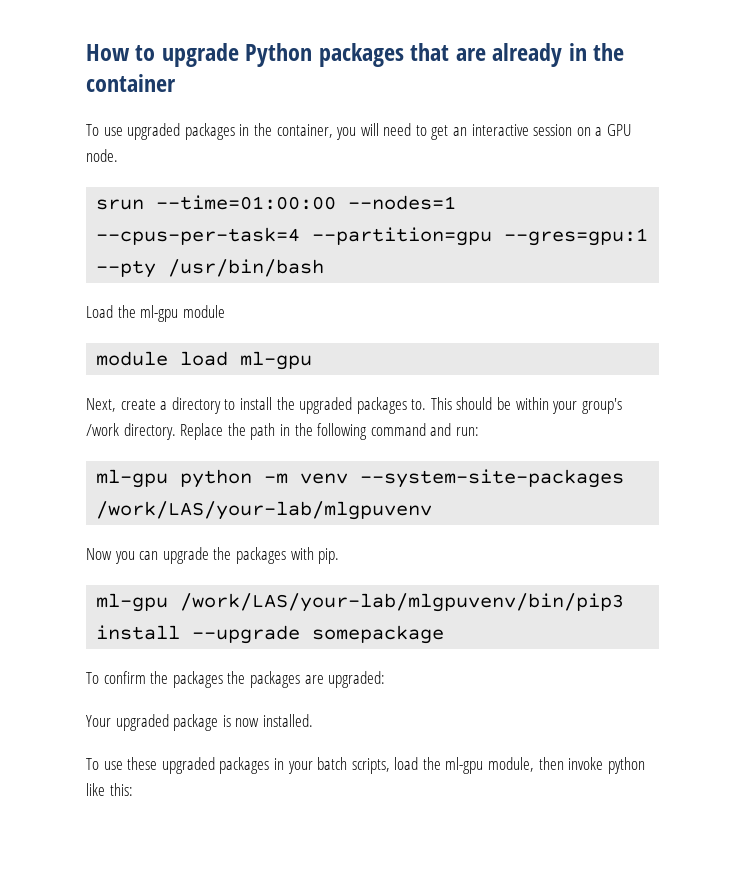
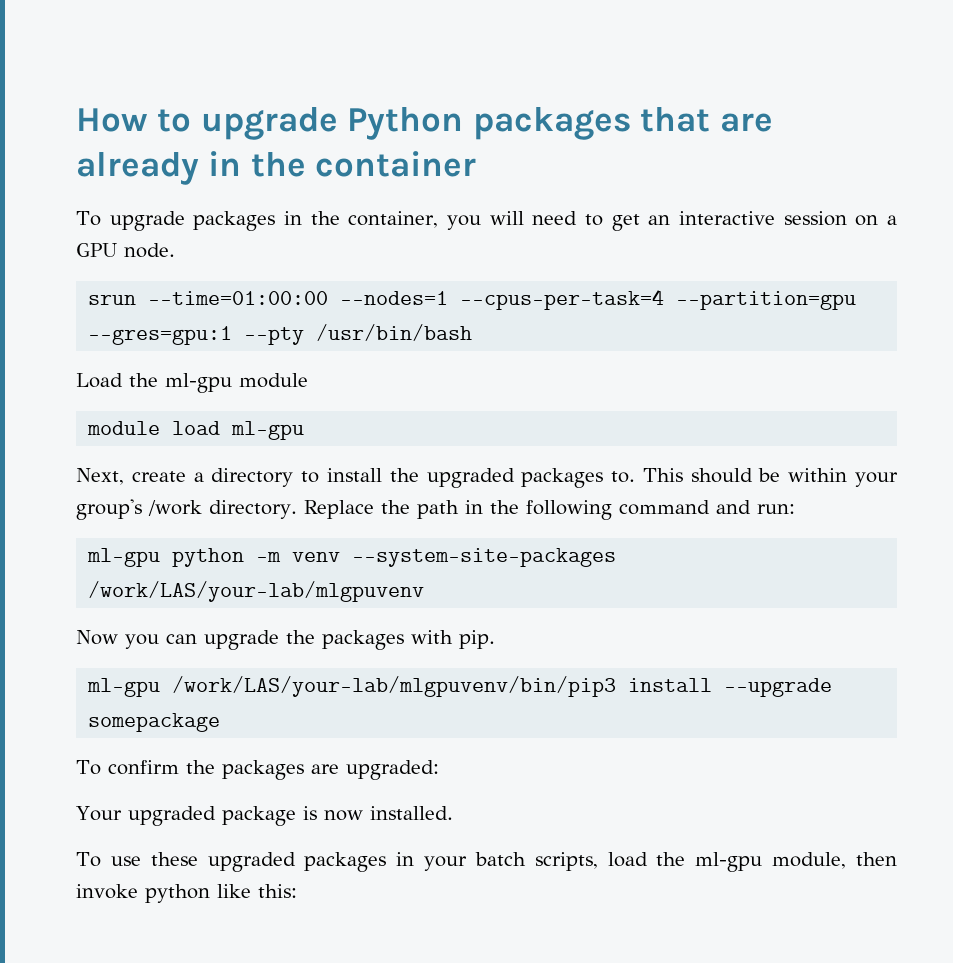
- To use upgraded packages in the container, you will need to get an interactive session on a GPU node.
+ To upgrade packages in the container, you will need to get an interactive session on a GPU node.
- To confirm the packages the packages are upgraded:
+ To confirm the packages are upgraded:

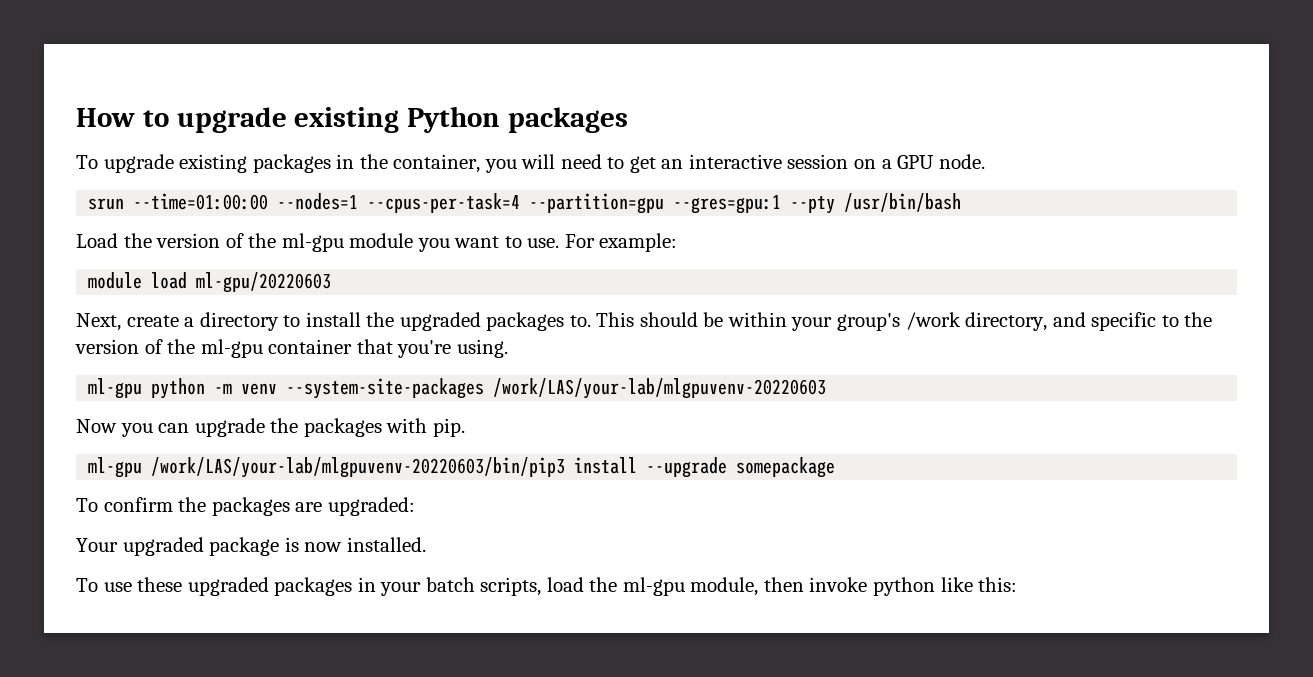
- How to upgrade Python packages that are already in the container
+ How to upgrade existing Python packages
- To upgrade packages in the container, you will need to get an interactive session on a GPU node.
+ To upgrade existing packages in the container, you will need to get an interactive session on a GPU node.
- Load the ml-gpu module
+ Load the version of the ml-gpu module you want to use. For example:
- module load ml-gpu
+ module load ml-gpu/20220603
- This should be within your group's /work directory. Replace the path in the following command and run:
+ This should be within your group's /work directory, and specific to the version of the ml-gpu container that you're using.
- ml-gpu python -m venv --system-site-packages /work/LAS/your-lab/mlgpuvenv
+ ml-gpu python -m venv --system-site-packages /work/LAS/your-lab/mlgpuvenv-20220603
- ml-gpu /work/LAS/your-lab/mlgpuvenv/bin/pip3 install --upgrade somepackage
+ ml-gpu /work/LAS/your-lab/mlgpuvenv-20220603/bin/pip3 install --upgrade somepackage

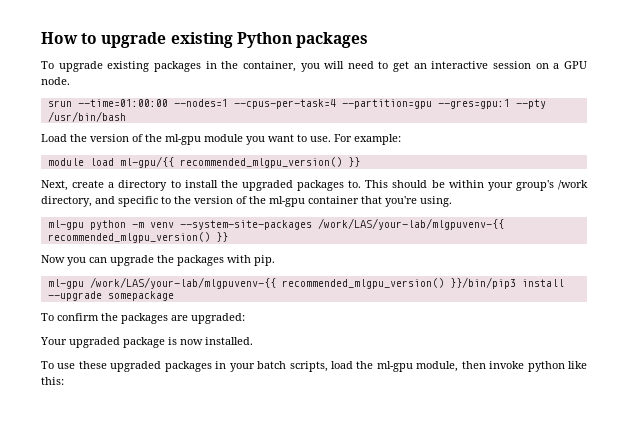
- module load ml-gpu/20220603
+ module load ml-gpu/{{ recommended_mlgpu_version() }}
- ml-gpu python -m venv --system-site-packages /work/LAS/your-lab/mlgpuvenv-20220603
+ ml-gpu python -m venv --system-site-packages /work/LAS/your-lab/mlgpuvenv-{{ recommended_mlgpu_version() }}
- ml-gpu /work/LAS/your-lab/mlgpuvenv-20220603/bin/pip3 install --upgrade somepackage
+ ml-gpu /work/LAS/your-lab/mlgpuvenv-{{ recommended_mlgpu_version() }}/bin/pip3 install --upgrade somepackage

